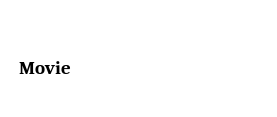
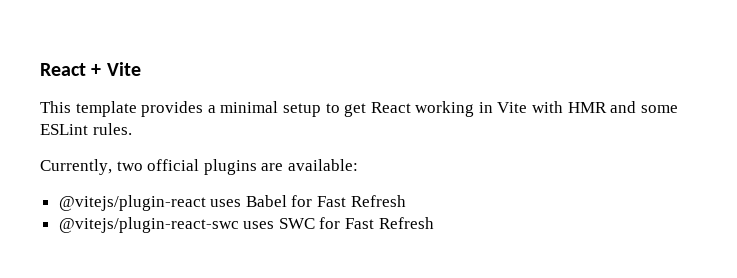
- Movie
+ React + Vite
+ This template provides a minimal setup to get React working in Vite with HMR and some ESLint rules.
+ Currently, two official plugins are available:
+ @vitejs/plugin-react uses Babel for Fast Refresh
+ @vitejs/plugin-react-swc uses SWC for Fast Refresh

